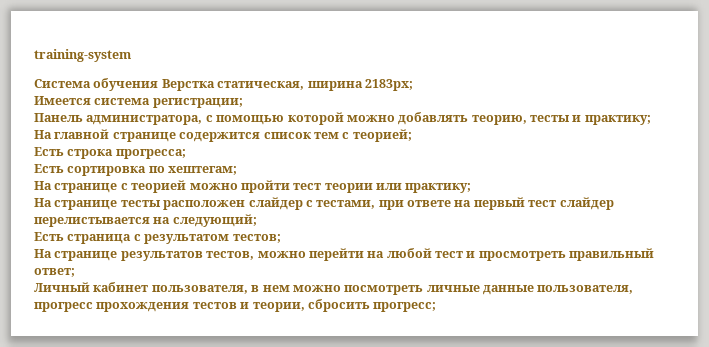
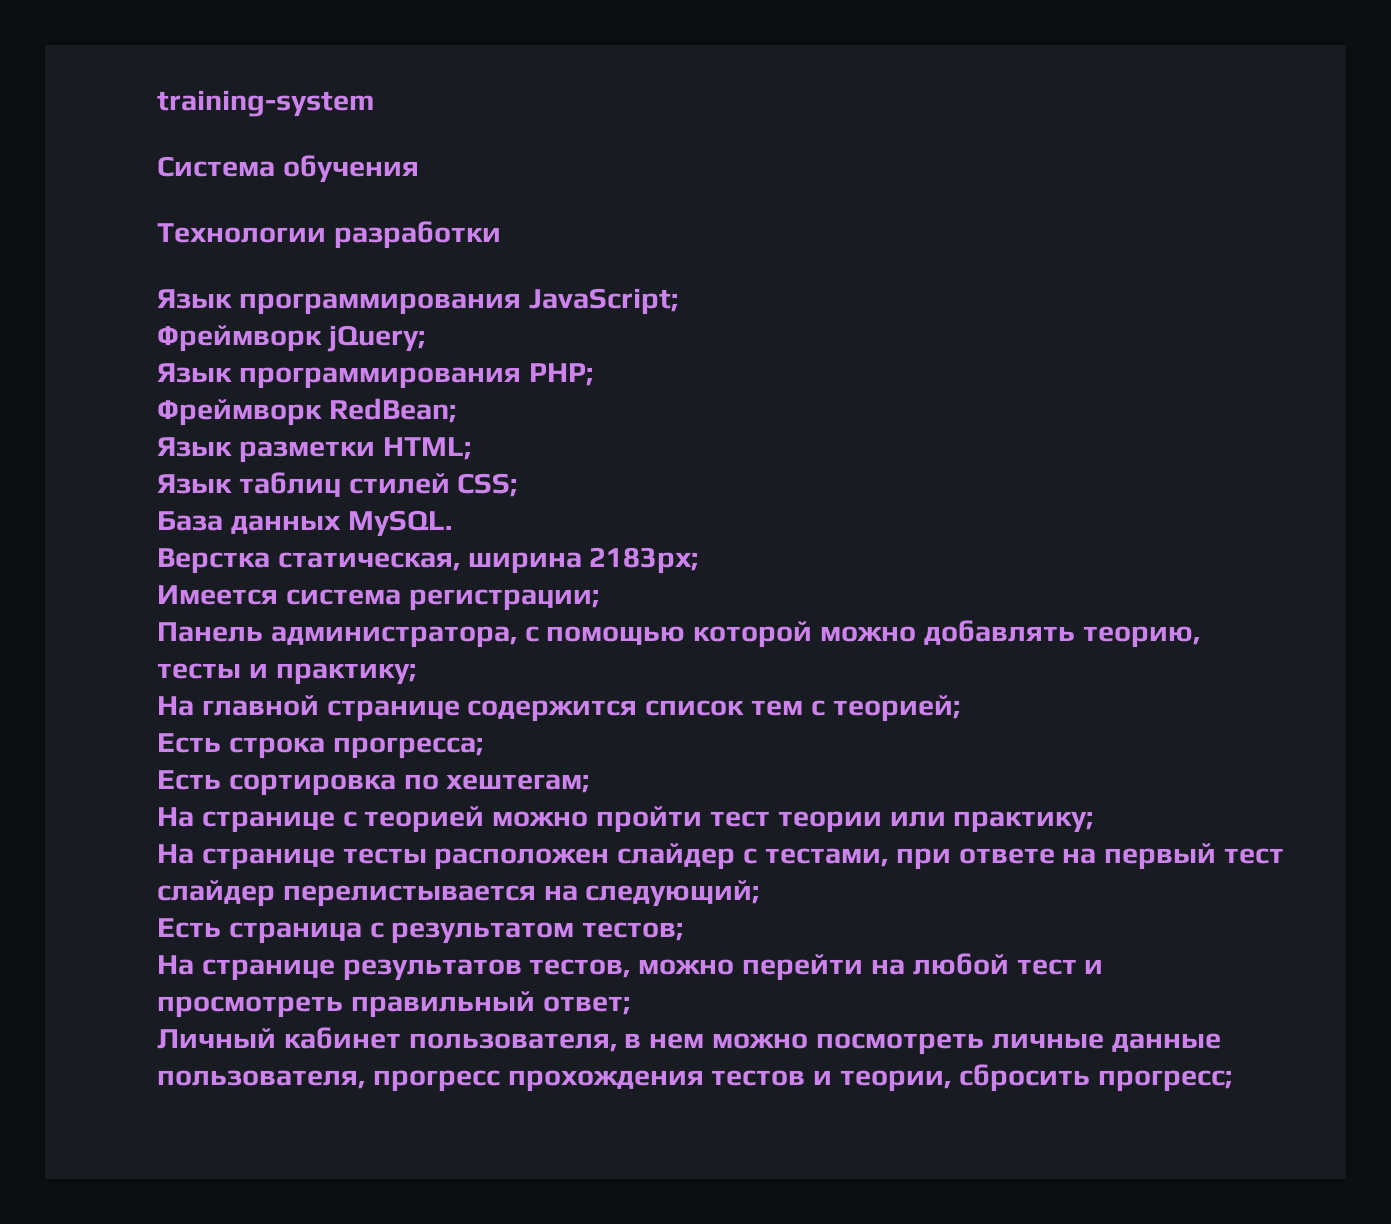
- Cистема обучения Верстка статическая, ширина 2183px;
+ Cистема обучения
+ Технологии разработки
+ Язык программирования JavaScript;
+ Фреймворк jQuery;
+ Язык программирования PHP;
+ Фреймворк RedBean;
+ Язык разметки HTML;
+ Язык таблиц стилей CSS;
+ База данных MySQL.
+ Верстка статическая, ширина 2183px;

